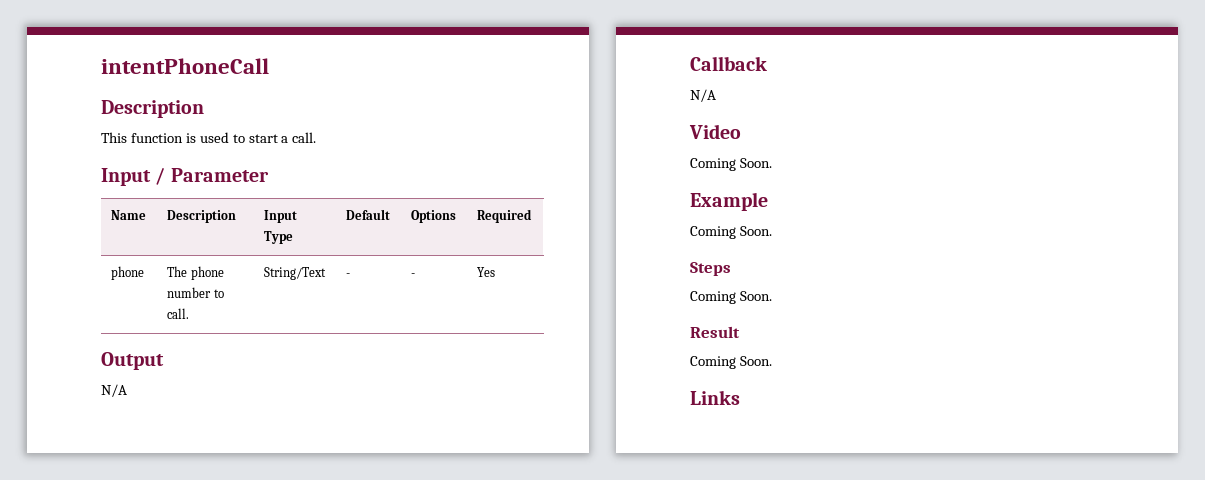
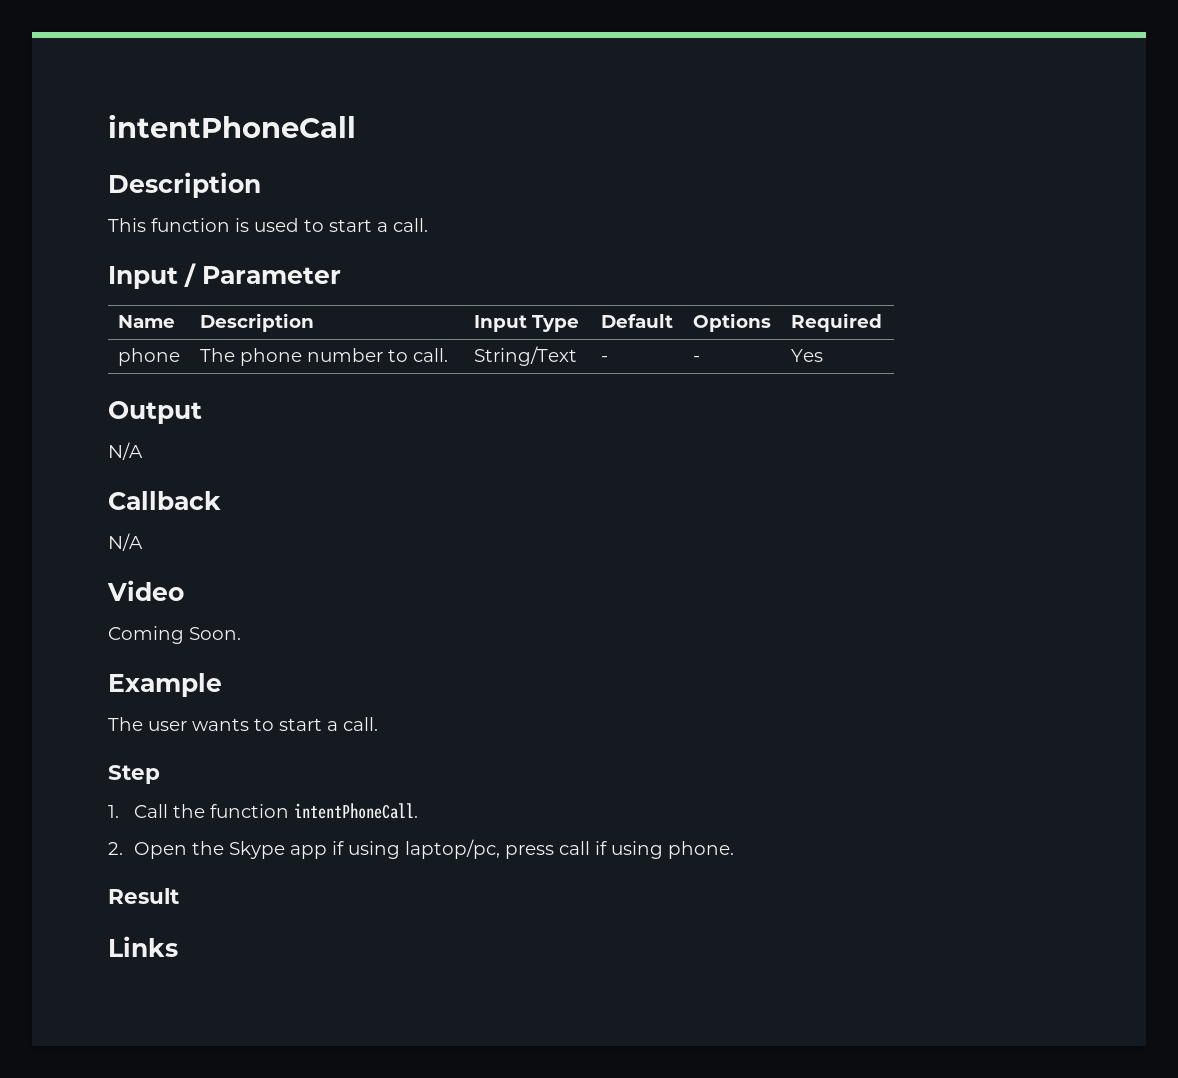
  Example
- Coming Soon.
- Steps
- Coming Soon.
+ The user wants to start a call.
+ Step
+ 1. Call the function intentPhoneCall.
+ 2. Open the Skype app if using laptop/pc, press call if using phone.
  Result
- Coming Soon.

